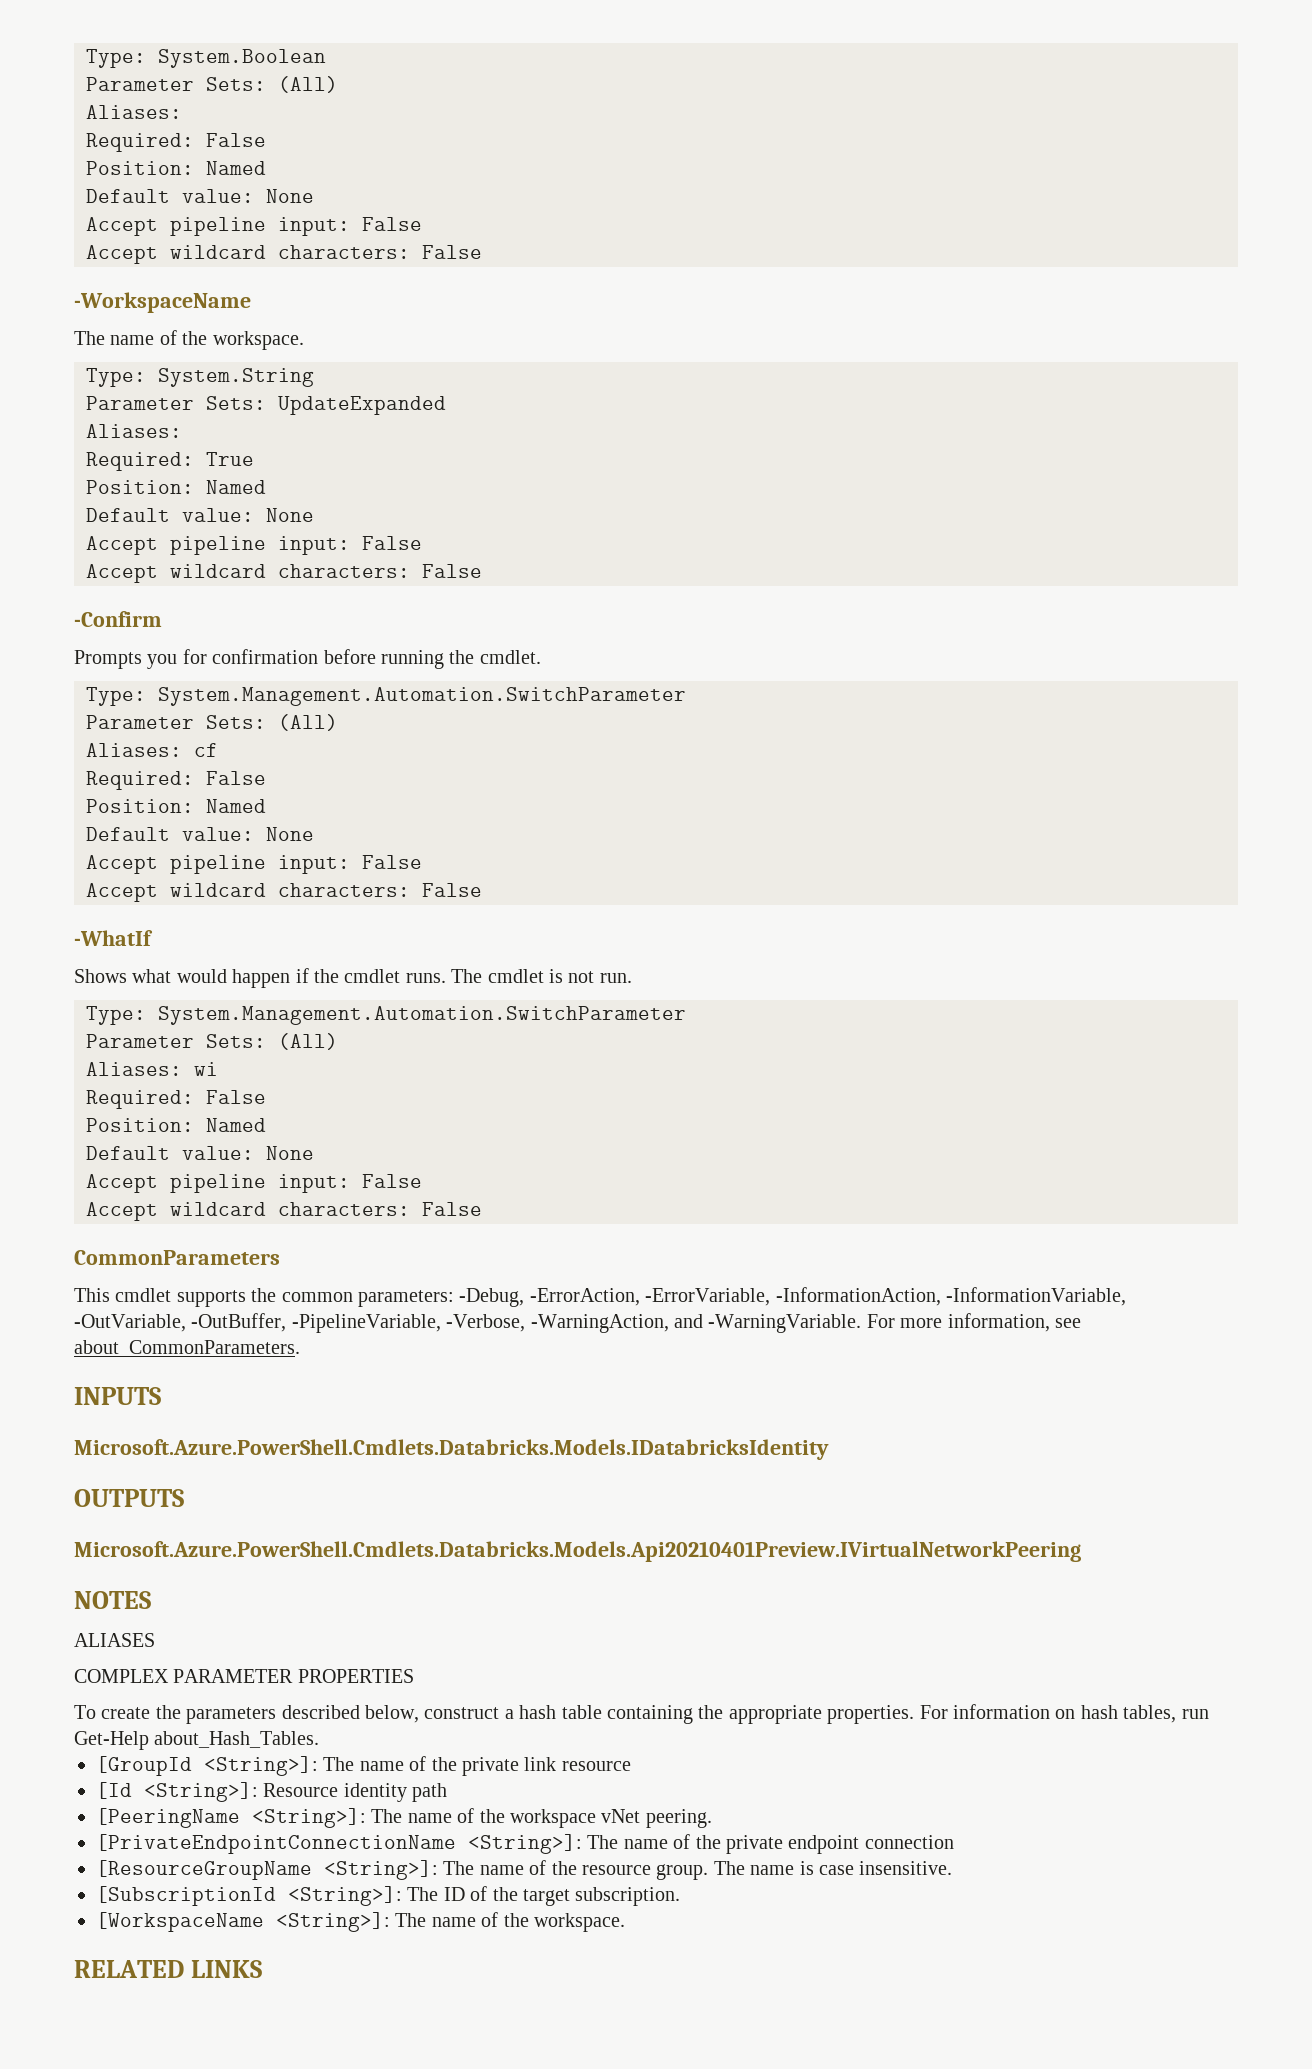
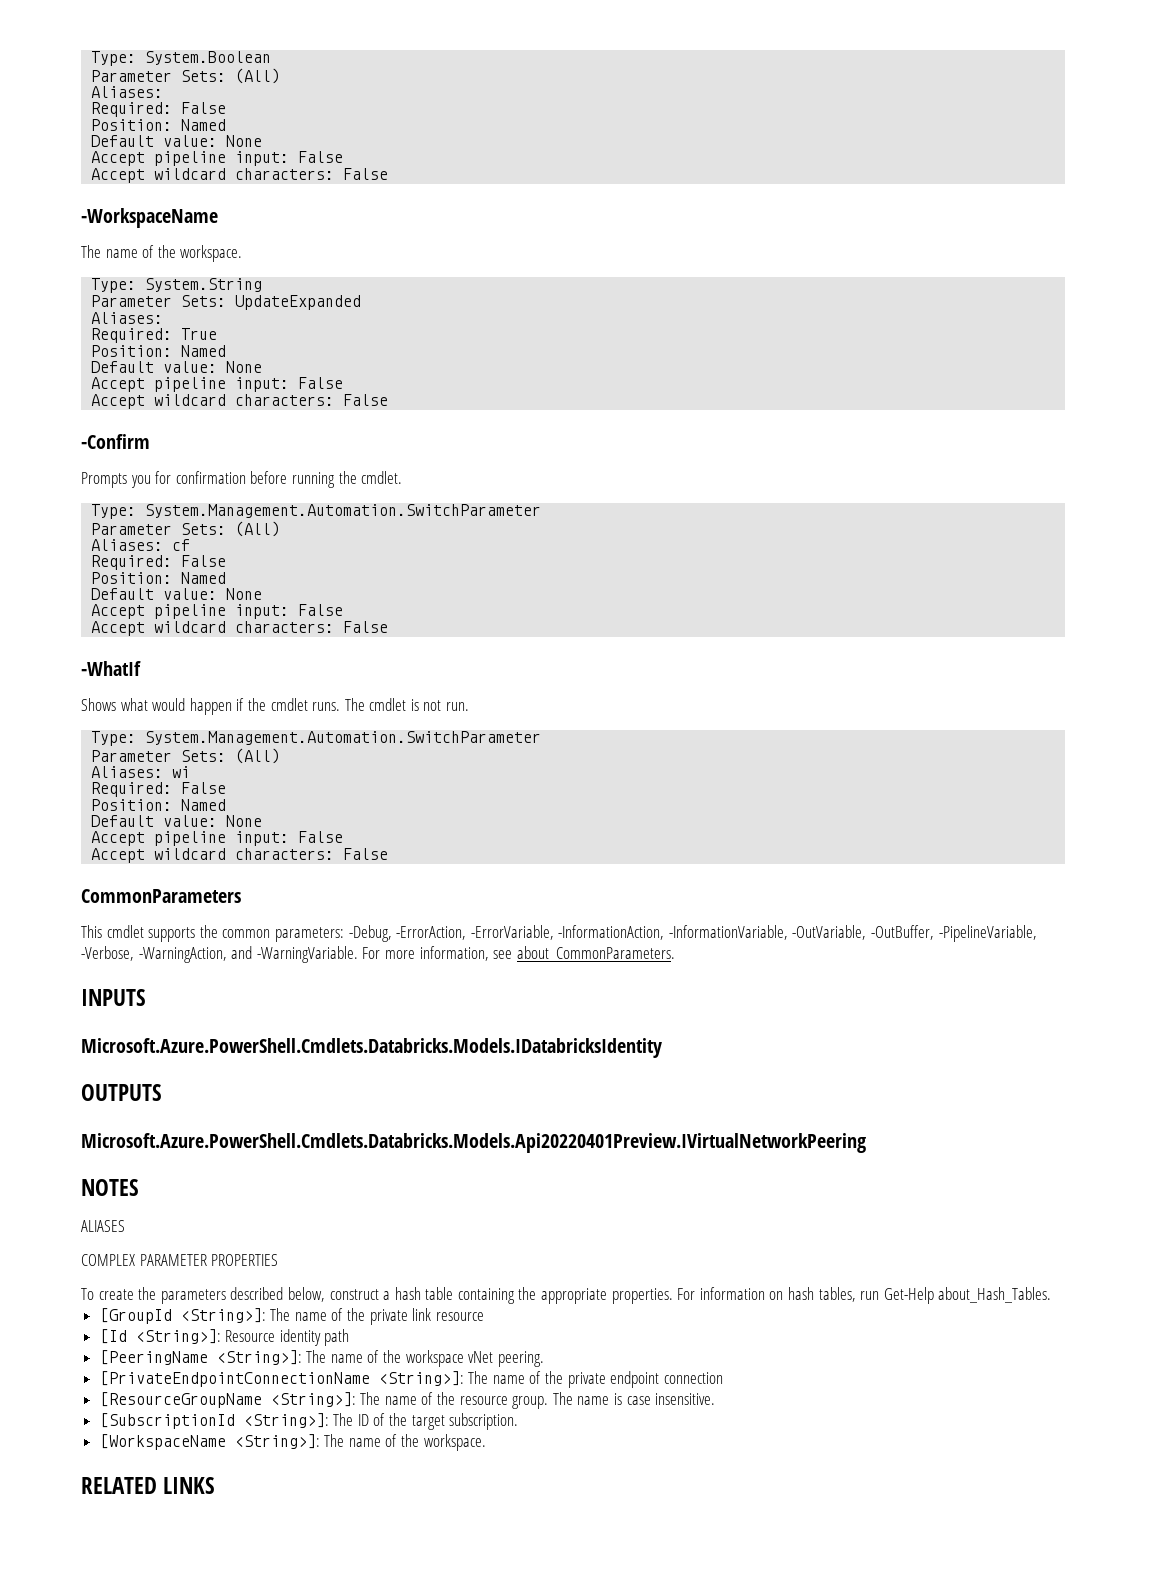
- Microsoft.Azure.PowerShell.Cmdlets.Databricks.Models.Api20210401Preview.IVirtualNetworkPeering
+ Microsoft.Azure.PowerShell.Cmdlets.Databricks.Models.Api20220401Preview.IVirtualNetworkPeering

